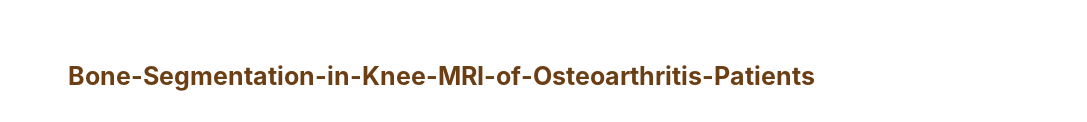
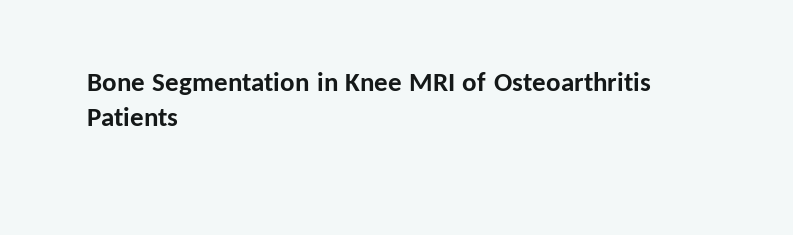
- Bone-Segmentation-in-Knee-MRI-of-Osteoarthritis-Patients
+ Bone Segmentation in Knee MRI of Osteoarthritis Patients

